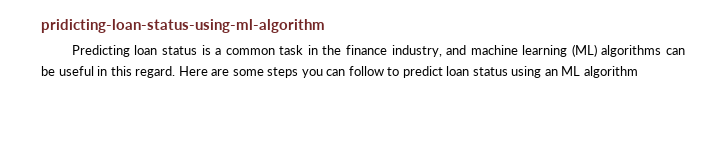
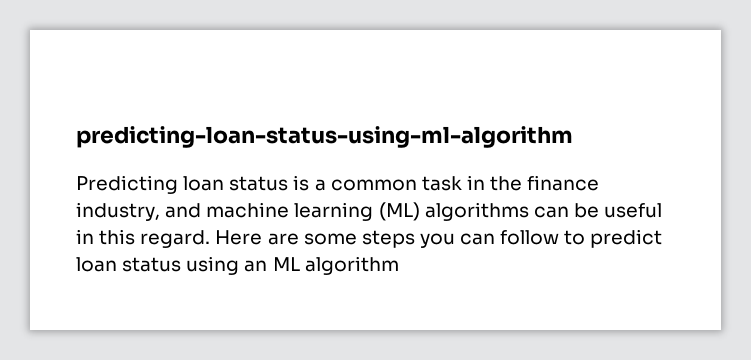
- pridicting-loan-status-using-ml-algorithm
+ predicting-loan-status-using-ml-algorithm

